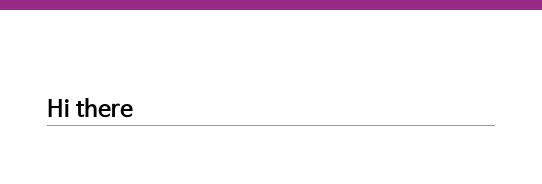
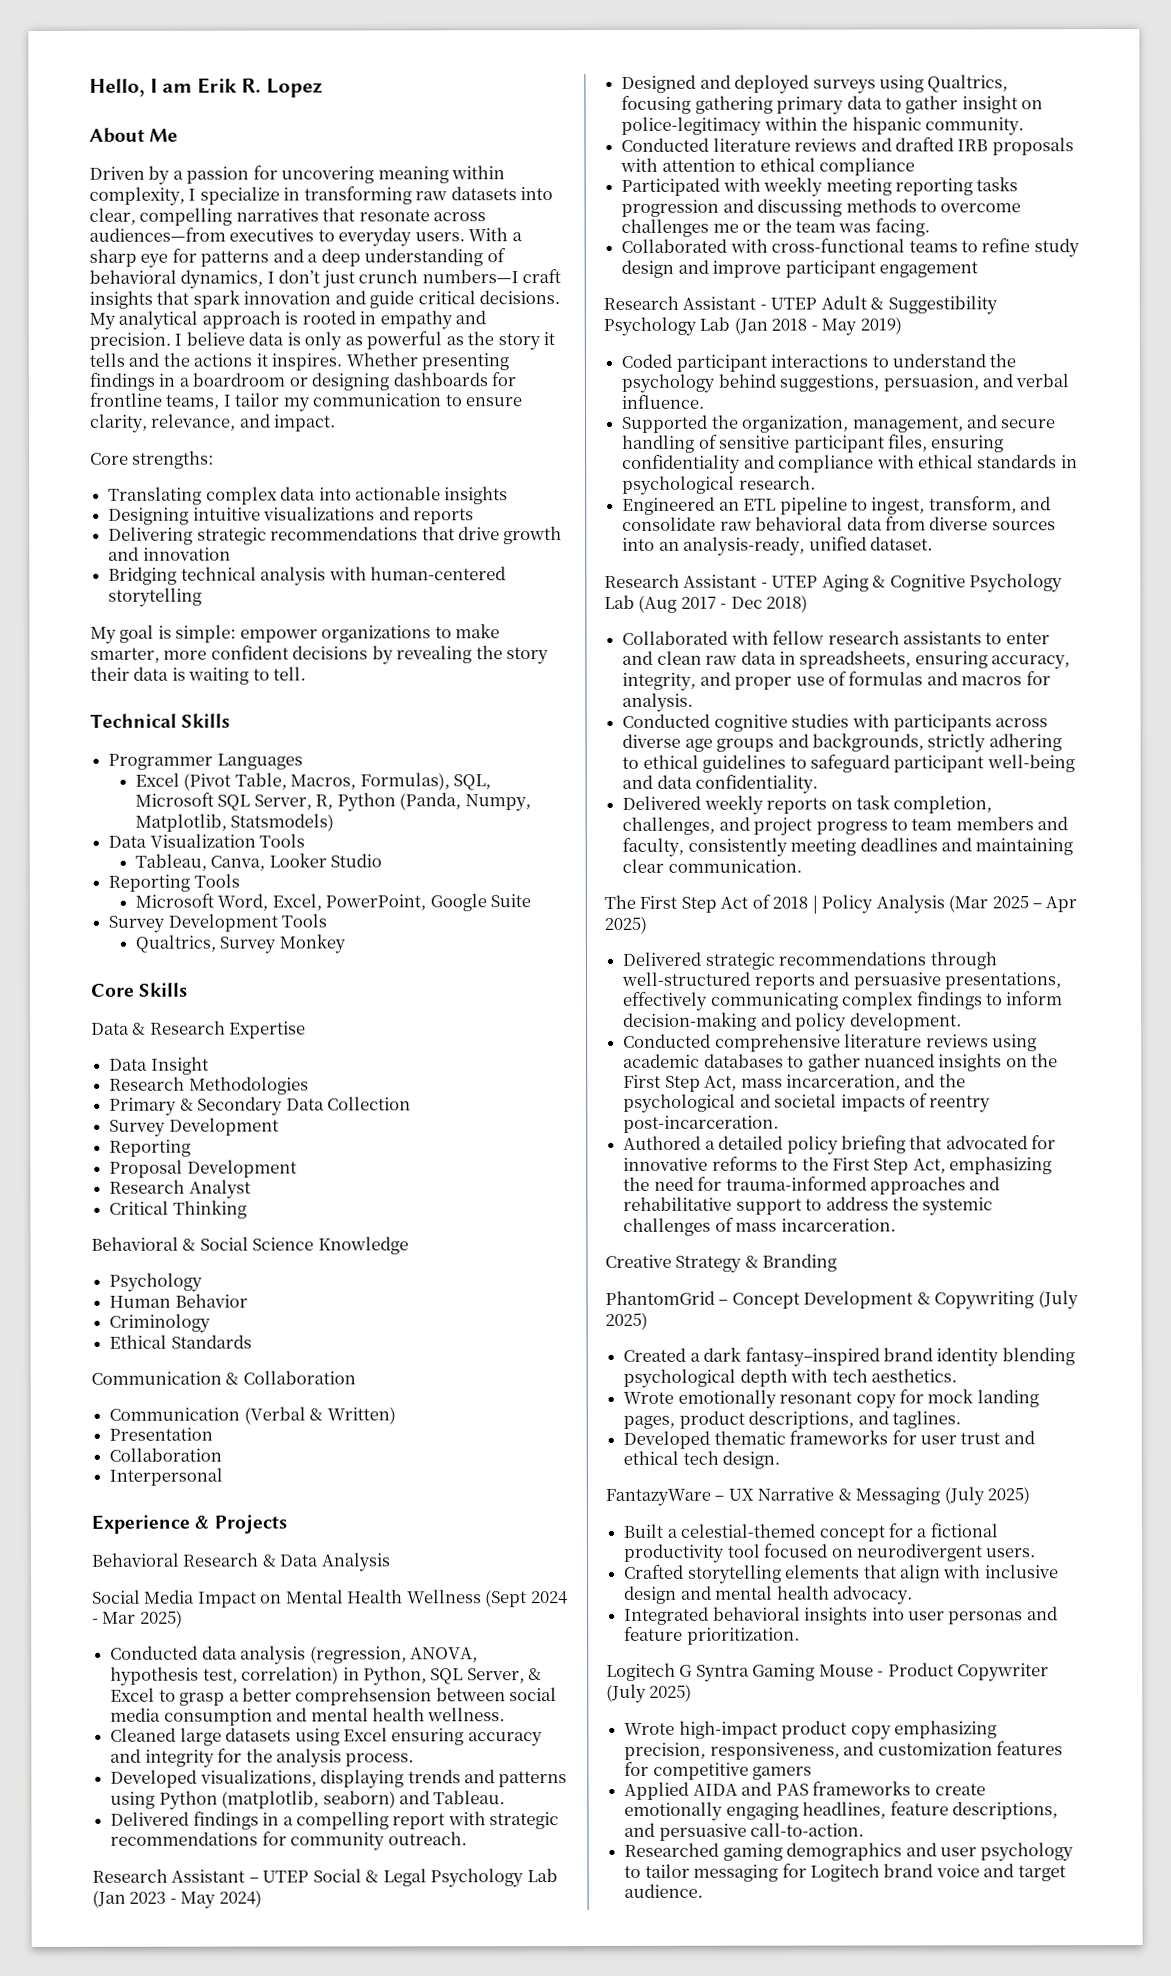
- Hi there
+ Hello, I am Erik R. Lopez
+ About Me
+ Driven by a passion for uncovering meaning within complexity, I specialize in transforming raw datasets into clear, compelling narratives that resonate across audiences—from executives to everyday users. With a sharp eye for patterns and a deep understanding of behavioral dynamics, I don’t just crunch numbers—I craft insights that spark innovation and guide critical decisions. My analytical approach is rooted in empathy and precision. I believe data is only as powerful as the story it tells and the actions it inspires. Whether presenting findings in a boardroom or designing dashboards for frontline teams, I tailor my communication to ensure clarity, relevance, and impact.
+ Core strengths:
+ Translating complex data into actionable insights
+ Designing intuitive visualizations and reports
+ Delivering strategic recommendations that drive growth and innovation
+ Bridging technical analysis with human-centered storytelling
+ My goal is simple: empower organizations to make smarter, more confident decisions by revealing the story their data is waiting to tell.
+ Technical Skills
+ Programmer Languages
+ Excel (Pivot Table, Macros, Formulas), SQL, Microsoft SQL Server, R, Python (Panda, Numpy, Matplotlib, Statsmodels)
+ Data Visualization Tools
+ Tableau, Canva, Looker Studio
+ Reporting Tools
+ Microsoft Word, Excel, PowerPoint, Google Suite
+ Survey Development Tools
+ Qualtrics, Survey Monkey
+ Core Skills
+ Data & Research Expertise
+ Data Insight
+ Research Methodologies
+ Primary & Secondary Data Collection
+ Survey Development
+ Reporting
+ Proposal Development
+ Research Analyst
+ Critical Thinking
+ Behavioral & Social Science Knowledge
+ Psychology
+ Human Behavior
+ Criminology
+ Ethical Standards
+ Communication & Collaboration
+ Communication (Verbal & Written)
+ Presentation
+ Collaboration
+ Interpersonal
+ Experience & Projects
+ Behavioral Research & Data Analysis
+ Social Media Impact on Mental Health Wellness (Sept 2024 - Mar 2025)
+ Conducted data analysis (regression, ANOVA, hypothesis test, correlation) in Python, SQL Server, & Excel to grasp a better comprehsension between social media consumption and mental health wellness.
+ Cleaned large datasets using Excel ensuring accuracy and integrity for the analysis process.
+ Developed visualizations, displaying trends and patterns using Python (matplotlib, seaborn) and Tableau.
+ Delivered findings in a compelling report with strategic recommendations for community outreach.
+ Research Assistant – UTEP Social & Legal Psychology Lab (Jan 2023 - May 2024)
+ Designed and deployed surveys using Qualtrics, focusing gathering primary data to gather insight on police-legitimacy within the hispanic community.
+ Conducted literature reviews and drafted IRB proposals with attention to ethical compliance
+ Participated with weekly meeting reporting tasks progression and discussing methods to overcome challenges me or the team was facing.
+ Collaborated with cross-functional teams to refine study design and improve participant engagement
+ Research Assistant - UTEP Adult & Suggestibility Psychology Lab (Jan 2018 - May 2019)
+ Coded participant interactions to understand the psychology behind suggestions, persuasion, and verbal influence.
+ Supported the organization, management, and secure handling of sensitive participant files, ensuring confidentiality and compliance with ethical standards in psychological research.
+ Engineered an ETL pipeline to ingest, transform, and consolidate raw behavioral data from diverse sources into an analysis-ready, unified dataset.
+ Research Assistant - UTEP Aging & Cognitive Psychology Lab (Aug 2017 - Dec 2018)
+ Collaborated with fellow research assistants to enter and clean raw data in spreadsheets, ensuring accuracy, integrity, and proper use of formulas and macros for analysis.
+ Conducted cognitive studies with participants across diverse age groups and backgrounds, strictly adhering to ethical guidelines to safeguard participant well-being and data confidentiality.
+ Delivered weekly reports on task completion, challenges, and project progress to team members and faculty, consistently meeting deadlines and maintaining clear communication.
+ The First Step Act of 2018 | Policy Analysis (Mar 2025 – Apr 2025)
+ Delivered strategic recommendations through well-structured reports and persuasive presentations, effectively communicating complex findings to inform decision-making and policy development.
+ Conducted comprehensive literature reviews using academic databases to gather nuanced insights on the First Step Act, mass incarceration, and the psychological and societal impacts of reentry post-incarceration.
+ Authored a detailed policy briefing that advocated for innovative reforms to the First Step Act, emphasizing the need for trauma-informed approaches and rehabilitative support to address the systemic challenges of mass incarceration.
+ Creative Strategy & Branding
+ PhantomGrid – Concept Development & Copywriting (July 2025)
+ Created a dark fantasy–inspired brand identity blending psychological depth with tech aesthetics.
+ Wrote emotionally resonant copy for mock landing pages, product descriptions, and taglines.
+ Developed thematic frameworks for user trust and ethical tech design.
+ FantazyWare – UX Narrative & Messaging (July 2025)
+ Built a celestial-themed concept for a fictional productivity tool focused on neurodivergent users.
+ Crafted storytelling elements that align with inclusive design and mental health advocacy.
+ Integrated behavioral insights into user personas and feature prioritization.
+ Logitech G Syntra Gaming Mouse - Product Copywriter (July 2025)
+ Wrote high-impact product copy emphasizing precision, responsiveness, and customization features for competitive gamers
+ Applied AIDA and PAS frameworks to create emotionally engaging headlines, feature descriptions, and persuasive call-to-action.
+ Researched gaming demographics and user psychology to tailor messaging for Logitech brand voice and target audience.

